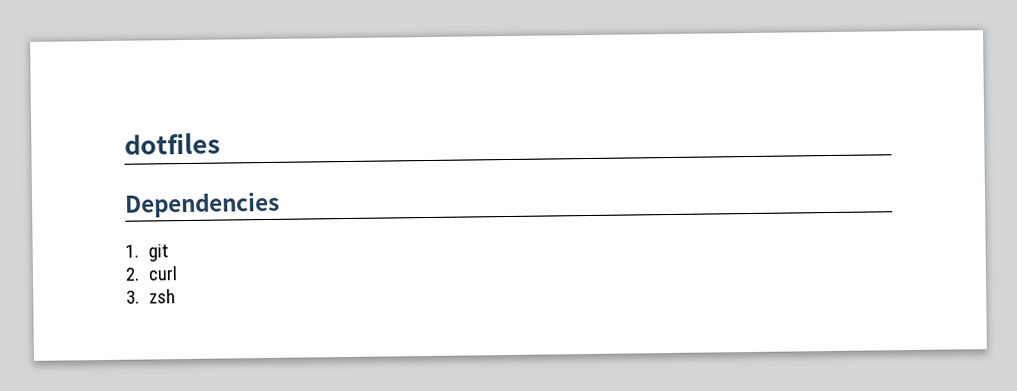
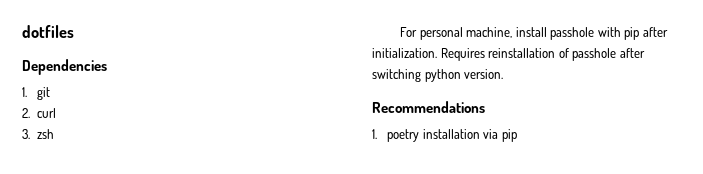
+ For personal machine, install passhole with pip after initialization. Requires reinstallation of passhole after switching python version.
+ Recommendations
+ 1. poetry installation via pip

